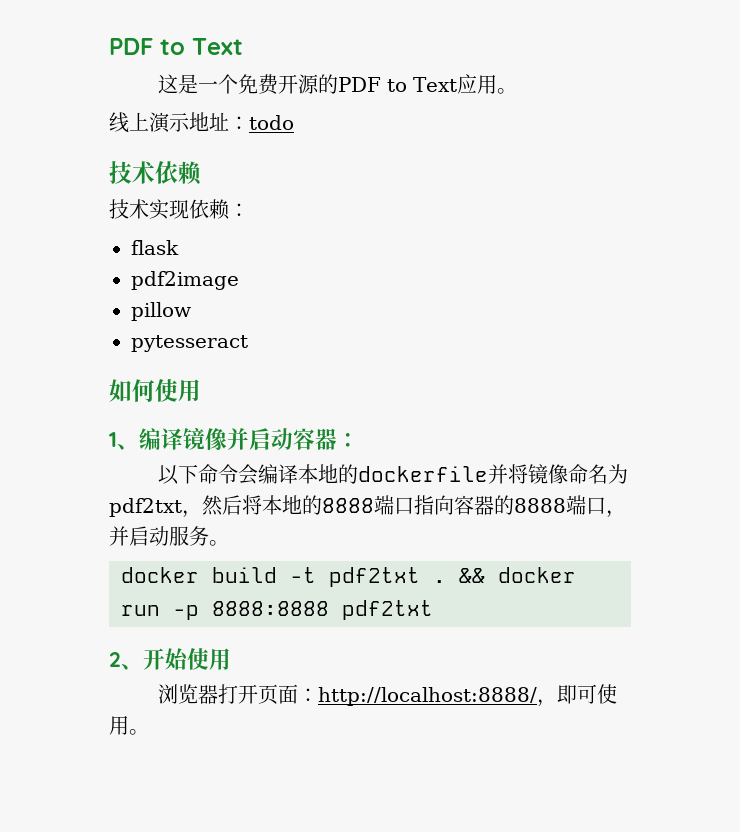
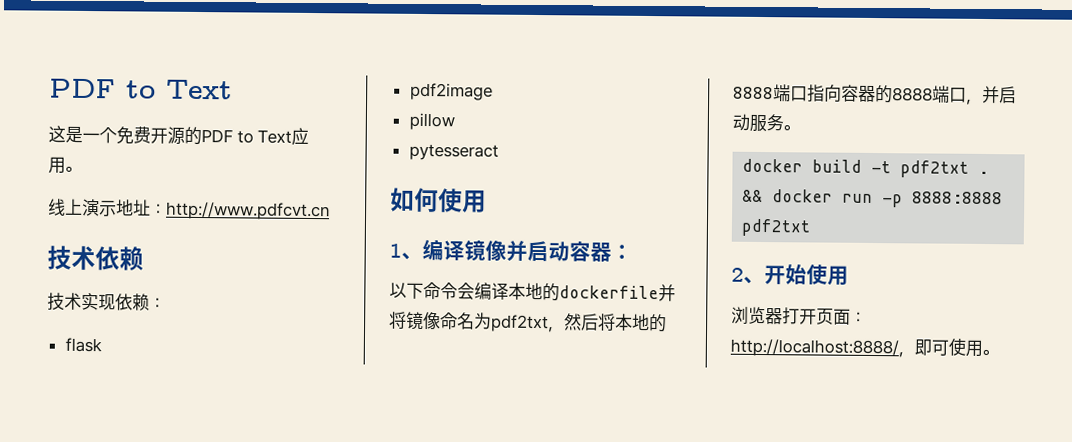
- 线上演示地址：todo
+ 线上演示地址：http://www.pdfcvt.cn

